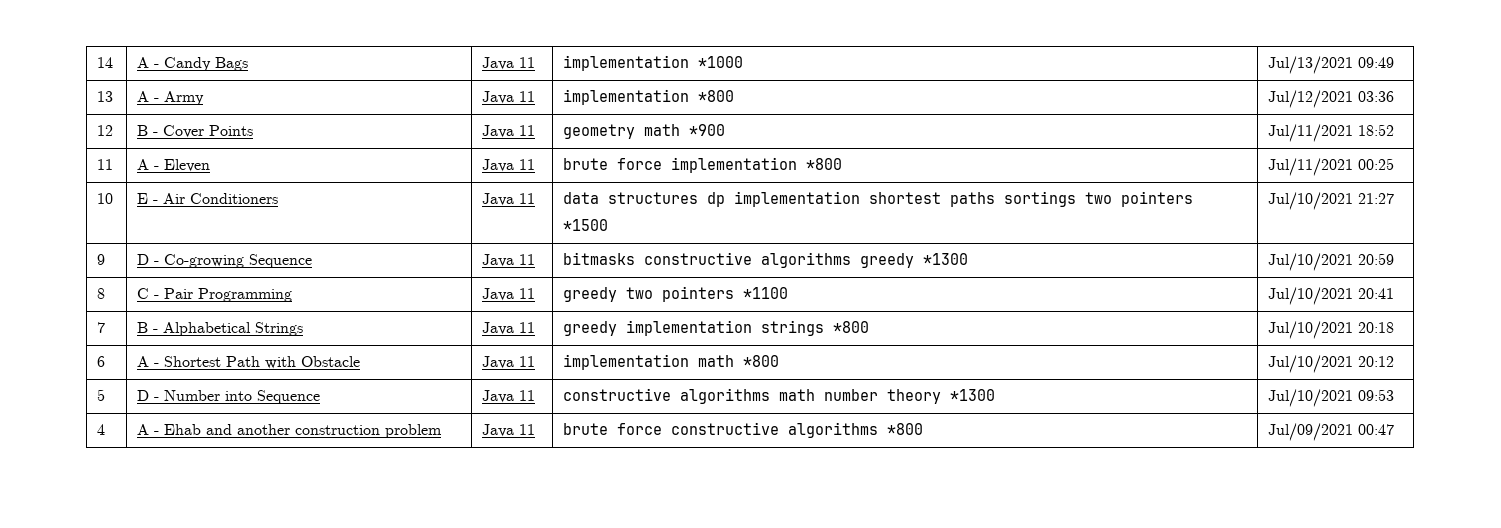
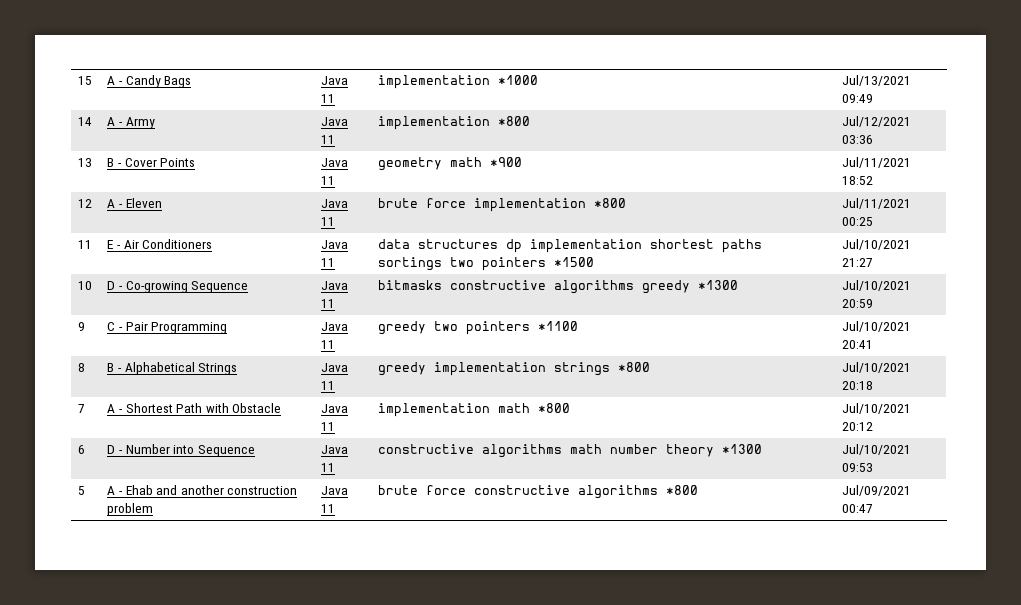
- 14 | A - Candy Bags | Java 11 | implementation *1000 | Jul/13/2021 09:49
+ 15 | A - Candy Bags | Java 11 | implementation *1000 | Jul/13/2021 09:49
- 13 | A - Army | Java 11 | implementation *800 | Jul/12/2021 03:36
+ 14 | A - Army | Java 11 | implementation *800 | Jul/12/2021 03:36
- 12 | B - Cover Points | Java 11 | geometry math *900 | Jul/11/2021 18:52
+ 13 | B - Cover Points | Java 11 | geometry math *900 | Jul/11/2021 18:52
- 11 | A - Eleven | Java 11 | brute force implementation *800 | Jul/11/2021 00:25
+ 12 | A - Eleven | Java 11 | brute force implementation *800 | Jul/11/2021 00:25
- 10 | E - Air Conditioners | Java 11 | data structures dp implementation shortest paths sortings two pointers *1500 | Jul/10/2021 21:27
+ 11 | E - Air Conditioners | Java 11 | data structures dp implementation shortest paths sortings two pointers *1500 | Jul/10/2021 21:27
- 9 | D - Co-growing Sequence | Java 11 | bitmasks constructive algorithms greedy *1300 | Jul/10/2021 20:59
+ 10 | D - Co-growing Sequence | Java 11 | bitmasks constructive algorithms greedy *1300 | Jul/10/2021 20:59
- 8 | C - Pair Programming | Java 11 | greedy two pointers *1100 | Jul/10/2021 20:41
+ 9 | C - Pair Programming | Java 11 | greedy two pointers *1100 | Jul/10/2021 20:41
- 7 | B - Alphabetical Strings | Java 11 | greedy implementation strings *800 | Jul/10/2021 20:18
+ 8 | B - Alphabetical Strings | Java 11 | greedy implementation strings *800 | Jul/10/2021 20:18
- 6 | A - Shortest Path with Obstacle | Java 11 | implementation math *800 | Jul/10/2021 20:12
+ 7 | A - Shortest Path with Obstacle | Java 11 | implementation math *800 | Jul/10/2021 20:12
- 5 | D - Number into Sequence | Java 11 | constructive algorithms math number theory *1300 | Jul/10/2021 09:53
+ 6 | D - Number into Sequence | Java 11 | constructive algorithms math number theory *1300 | Jul/10/2021 09:53
- 4 | A - Ehab and another construction problem | Java 11 | brute force constructive algorithms *800 | Jul/09/2021 00:47
+ 5 | A - Ehab and another construction problem | Java 11 | brute force constructive algorithms *800 | Jul/09/2021 00:47

